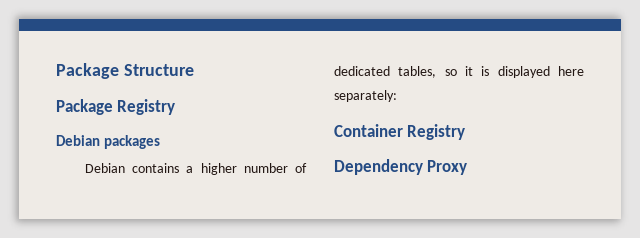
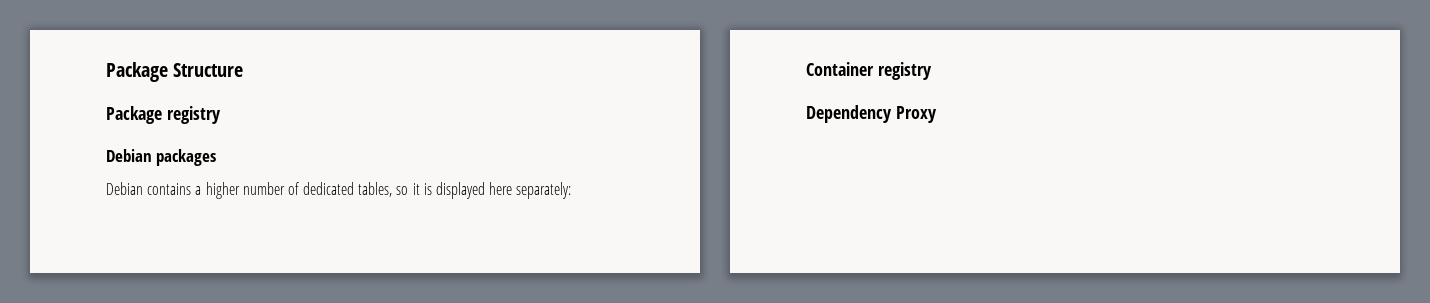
- Package Registry
+ Package registry
- Container Registry
+ Container registry

